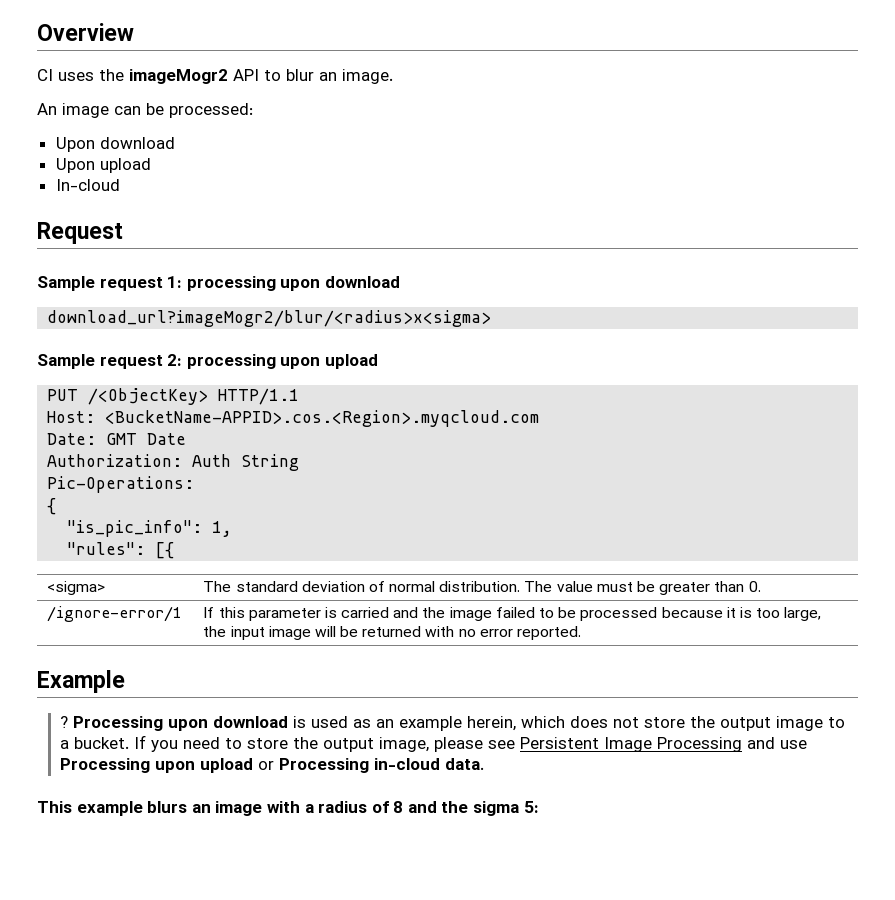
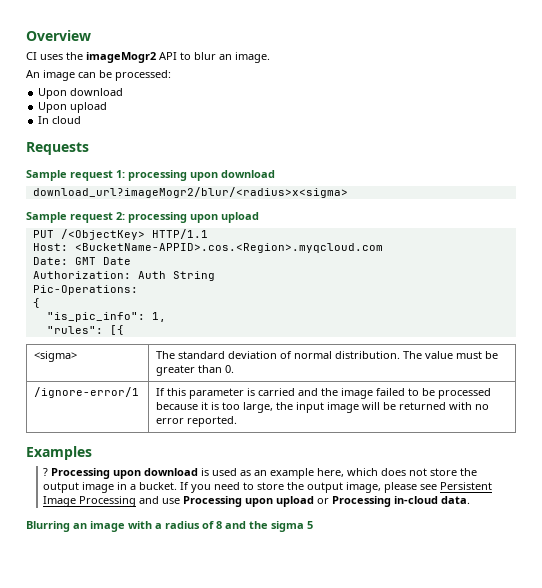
- In-cloud
- Request
+ In cloud
+ Requests
- Example
+ Examples
- Processing upon download is used as an example herein, which does not store the output image to a bucket.
+ Processing upon download is used as an example here, which does not store the output image in a bucket.
- This example blurs an image with a radius of 8 and the sigma 5:
+ Blurring an image with a radius of 8 and the sigma 5

